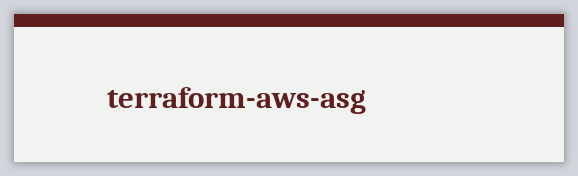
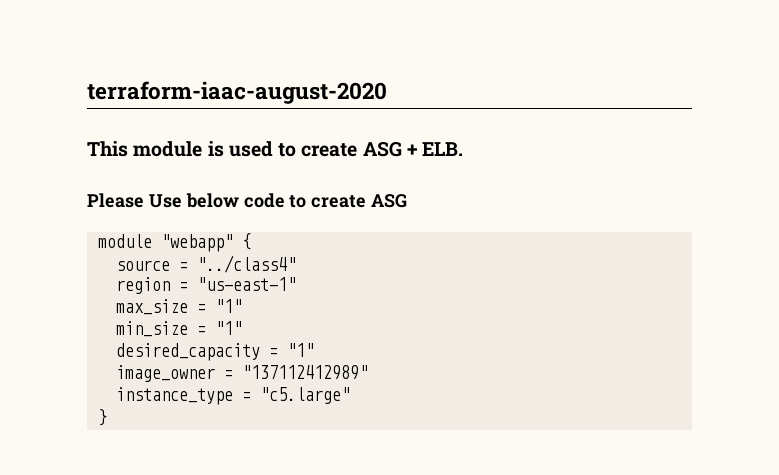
- terraform-aws-asg
+ terraform-iaac-august-2020
+ This module is used to create ASG + ELB.
+ Please Use below code to create ASG
+ module "webapp" {
+ source = "../class4"
+ region = "us-east-1"
+ max_size = "1"
+ min_size = "1"
+ desired_capacity = "1"
+ image_owner = "137112412989"
+ instance_type = "c5.large"
+ }

